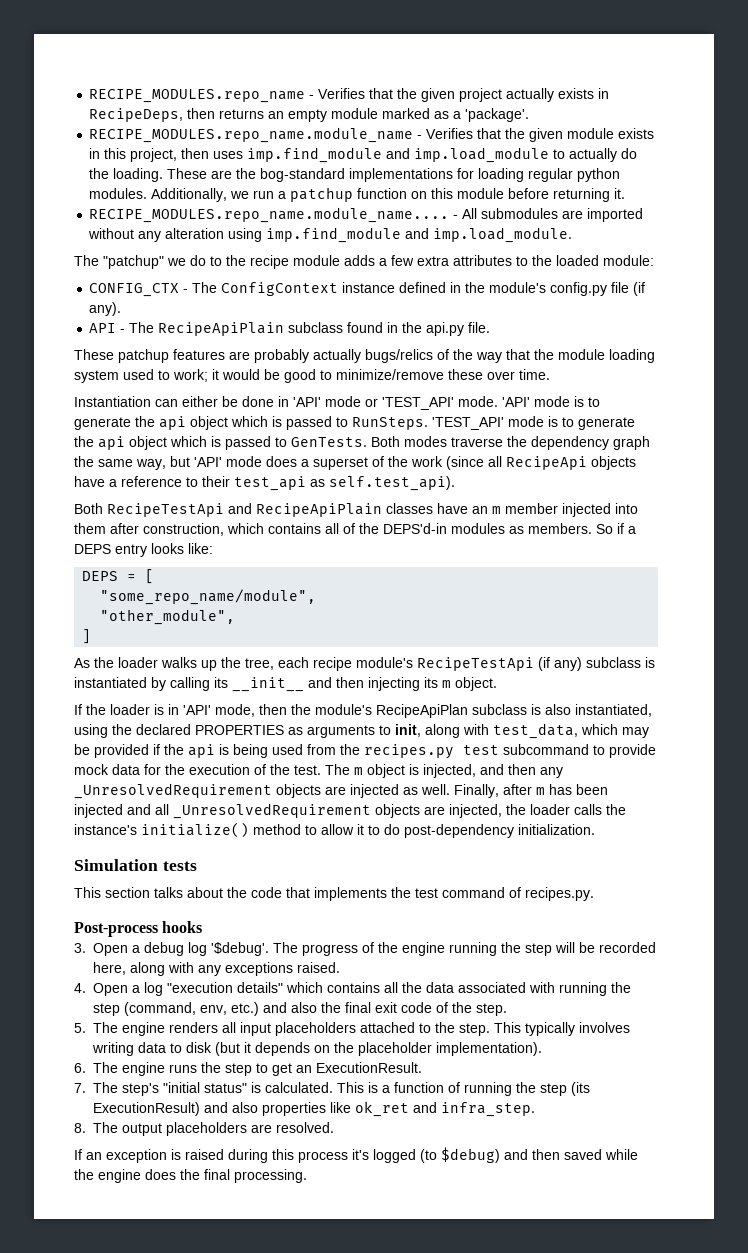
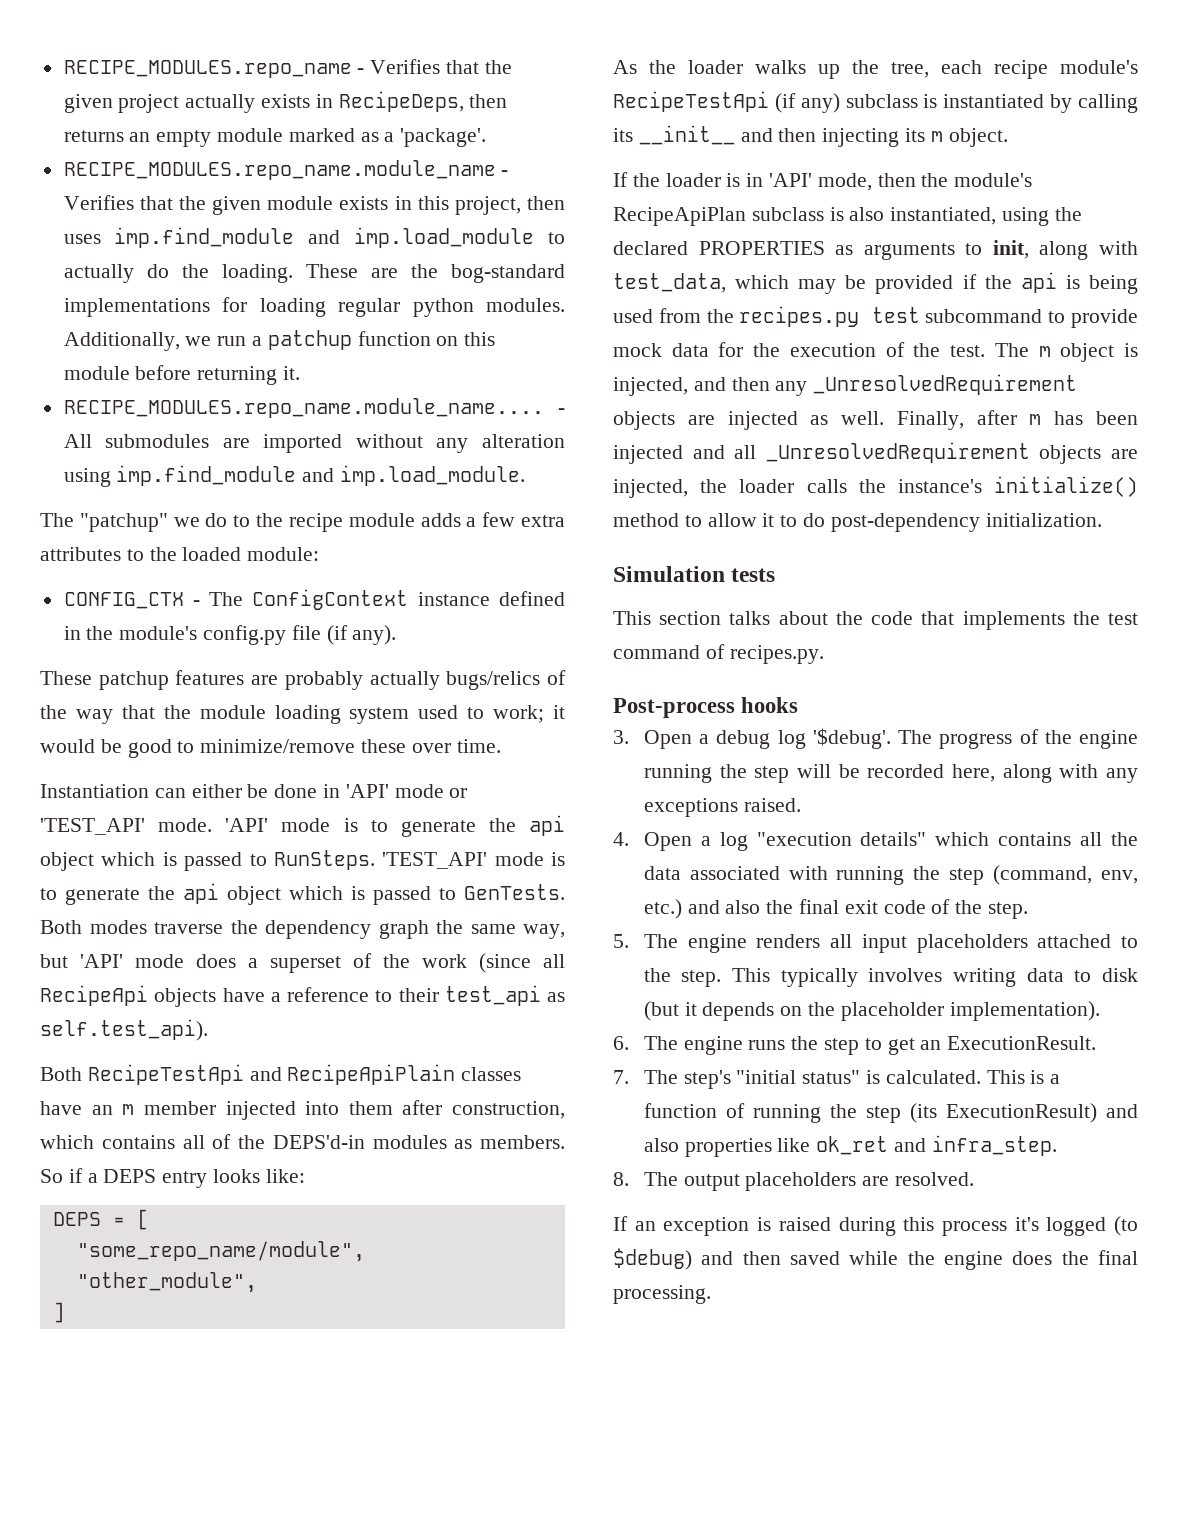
- API - The RecipeApiPlain subclass found in the api.py file.

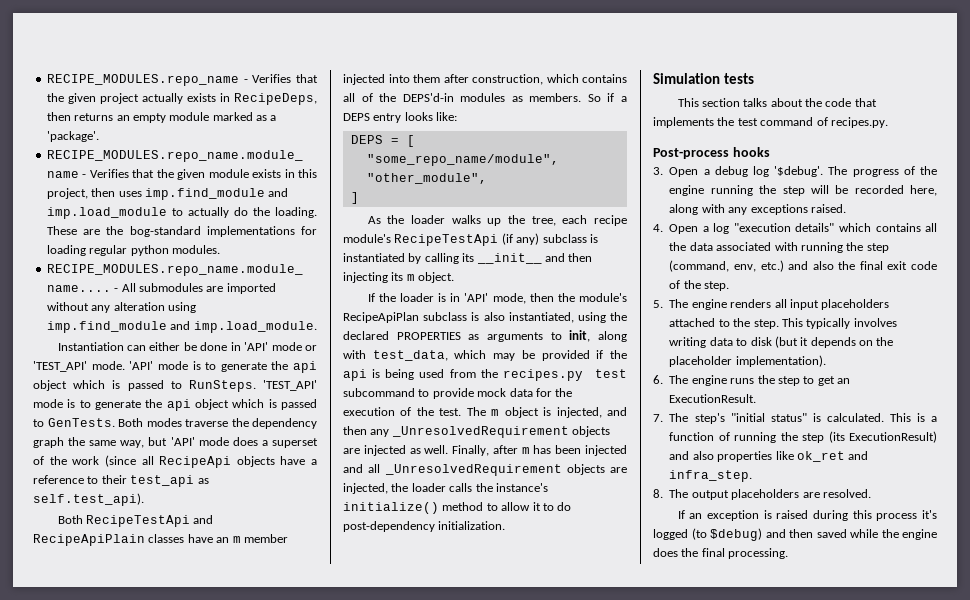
- Additionally, we run a patchup function on this module before returning it.
- The "patchup" we do to the recipe module adds a few extra attributes to the loaded module:
- CONFIG_CTX - The ConfigContext instance defined in the module's config.py file (if any).
- These patchup features are probably actually bugs/relics of the way that the module loading system used to work; it would be good to minimize/remove these over time.

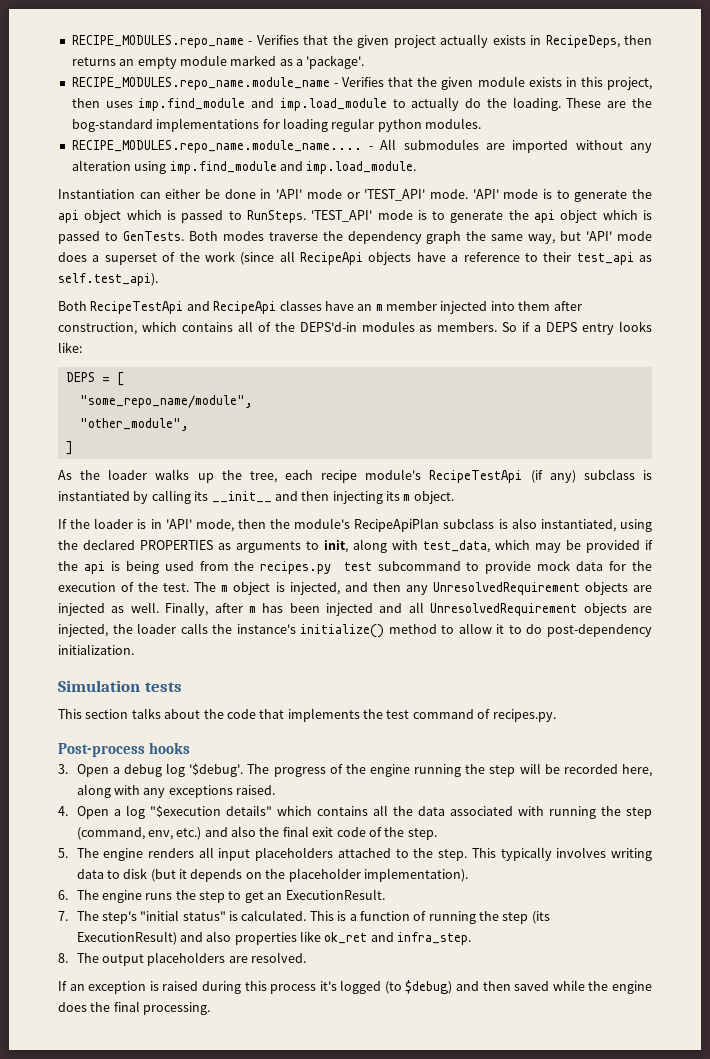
- Both RecipeTestApi and RecipeApiPlain classes have an m member injected into them after construction, which contains all of the DEPS'd-in modules as members.
+ Both RecipeTestApi and RecipeApi classes have an m member injected into them after construction, which contains all of the DEPS'd-in modules as members.
- The m object is injected, and then any _UnresolvedRequirement objects are injected as well.
+ The m object is injected, and then any UnresolvedRequirement objects are injected as well.
- Finally, after m has been injected and all _UnresolvedRequirement objects are injected, the loader calls the instance's initialize() method to allow it to do post-dependency initialization.
+ Finally, after m has been injected and all UnresolvedRequirement objects are injected, the loader calls the instance's initialize() method to allow it to do post-dependency initialization.
- 4. Open a log "execution details" which contains all the data associated with running the step (command, env, etc.) and also the final exit code of the step.
+ 4. Open a log "$execution details" which contains all the data associated with running the step (command, env, etc.) and also the final exit code of the step.

